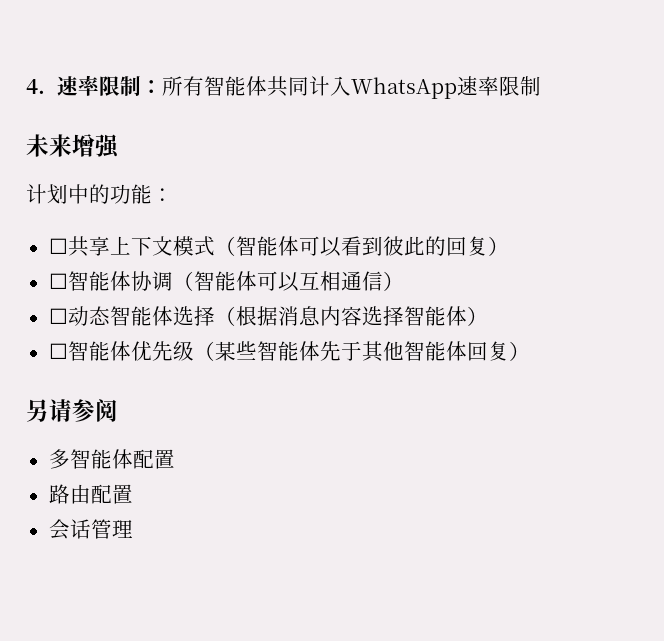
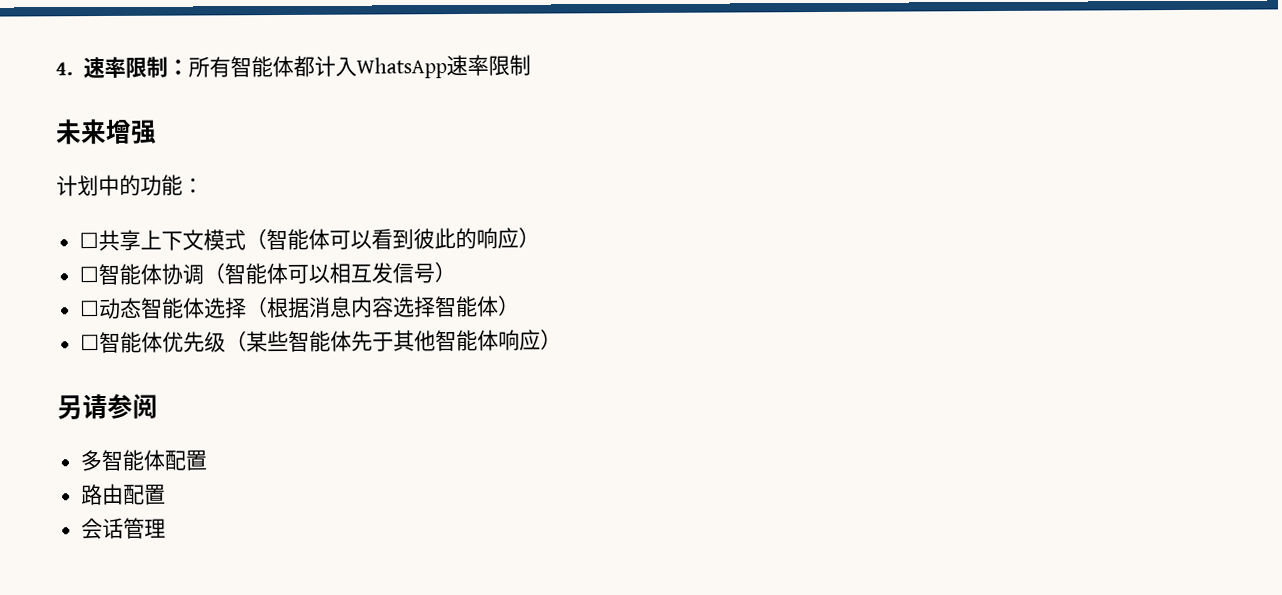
- 4.速率限制：所有智能体共同计入WhatsApp速率限制
+ 4.速率限制：所有智能体都计入WhatsApp速率限制
- ☐共享上下文模式（智能体可以看到彼此的回复）
+ ☐共享上下文模式（智能体可以看到彼此的响应）
- ☐智能体协调（智能体可以互相通信）
+ ☐智能体协调（智能体可以相互发信号）
- ☐智能体优先级（某些智能体先于其他智能体回复）
+ ☐智能体优先级（某些智能体先于其他智能体响应）

